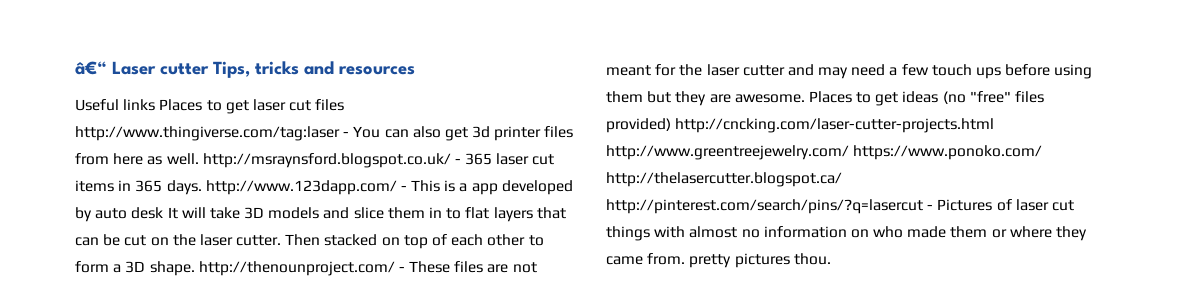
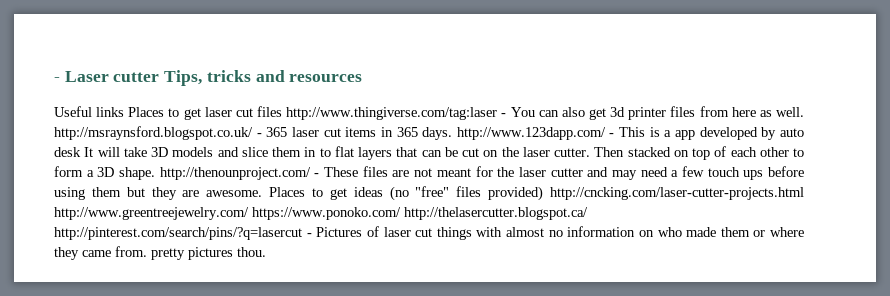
- â€“ Laser cutter Tips, tricks and resources
+ - Laser cutter Tips, tricks and resources

